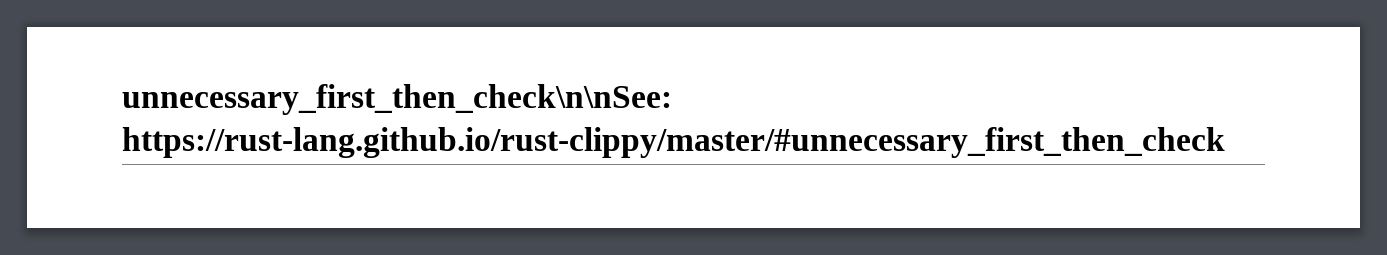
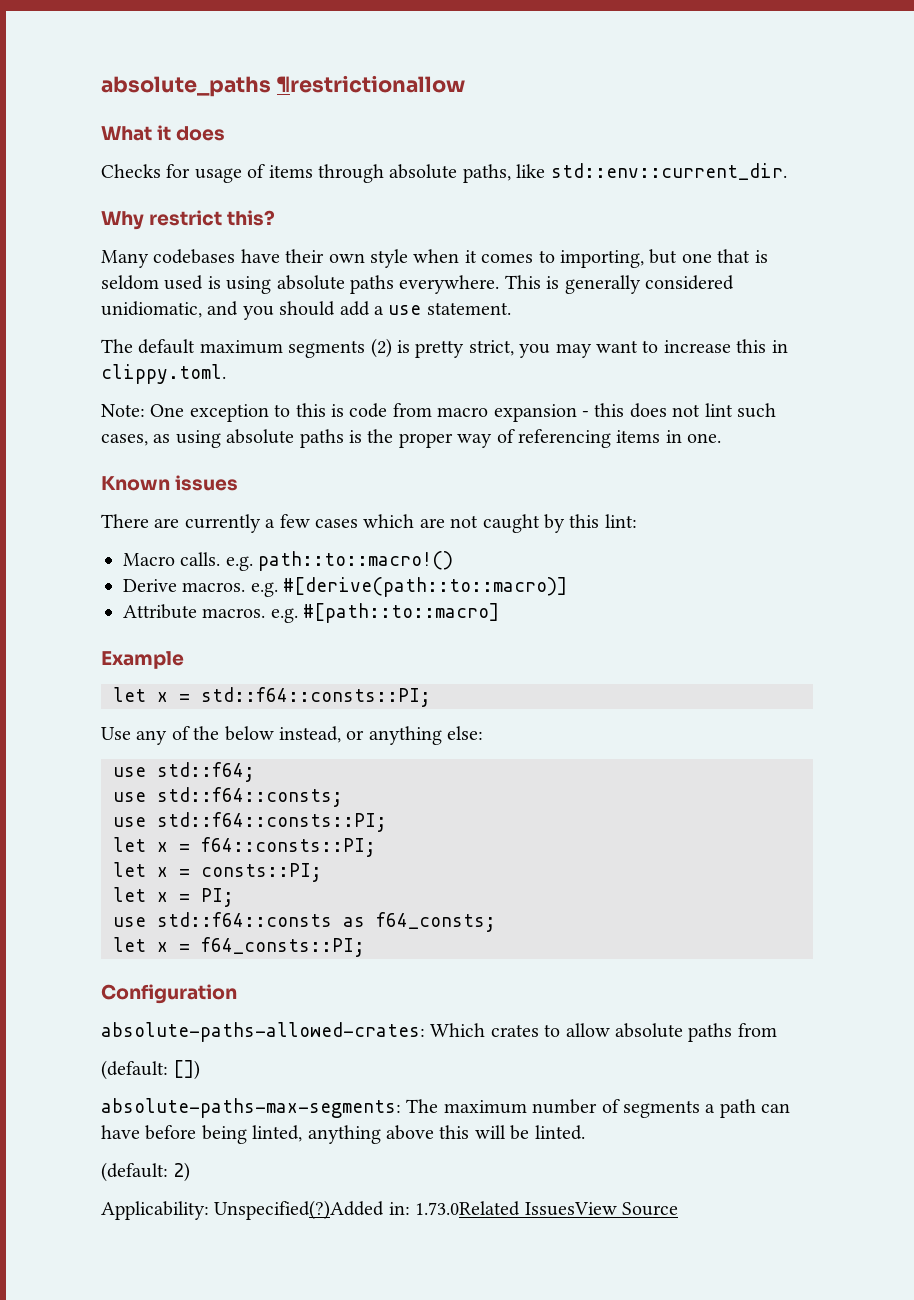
- unnecessary_first_then_check\n\nSee: https://rust-lang.github.io/rust-clippy/master/#unnecessary_first_then_check
+ absolute_paths ¶restrictionallow
+ What it does
+ Checks for usage of items through absolute paths, like std::env::current_dir.
+ Why restrict this?
+ Many codebases have their own style when it comes to importing, but one that is seldom used is using absolute paths everywhere. This is generally considered unidiomatic, and you should add a use statement.
+ The default maximum segments (2) is pretty strict, you may want to increase this in clippy.toml.
+ Note: One exception to this is code from macro expansion - this does not lint such cases, as using absolute paths is the proper way of referencing items in one.
+ Known issues
+ There are currently a few cases which are not caught by this lint:
+ Macro calls. e.g. path::to::macro!()
+ Derive macros. e.g. #[derive(path::to::macro)]
+ Attribute macros. e.g. #[path::to::macro]
+ Example
+ let x = std::f64::consts::PI;
+ Use any of the below instead, or anything else:
+ use std::f64;
+ use std::f64::consts;
+ use std::f64::consts::PI;
+ let x = f64::consts::PI;
+ let x = consts::PI;
+ let x = PI;
+ use std::f64::consts as f64_consts;
+ let x = f64_consts::PI;
+ Configuration
+ absolute-paths-allowed-crates: Which crates to allow absolute paths from
+ (default: [])
+ absolute-paths-max-segments: The maximum number of segments a path can have before being linted, anything above this will be linted.
+ (default: 2)
+ Applicability: Unspecified(?)Added in: 1.73.0Related IssuesView Source

